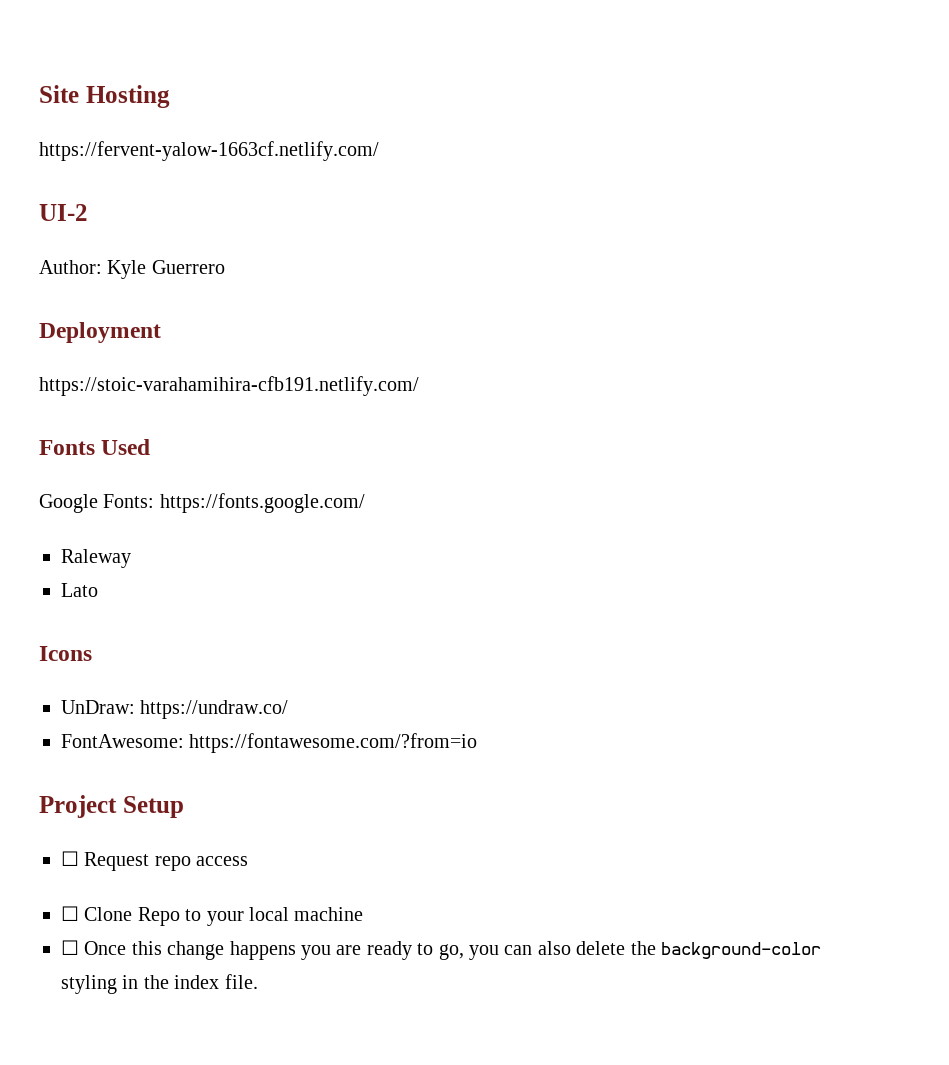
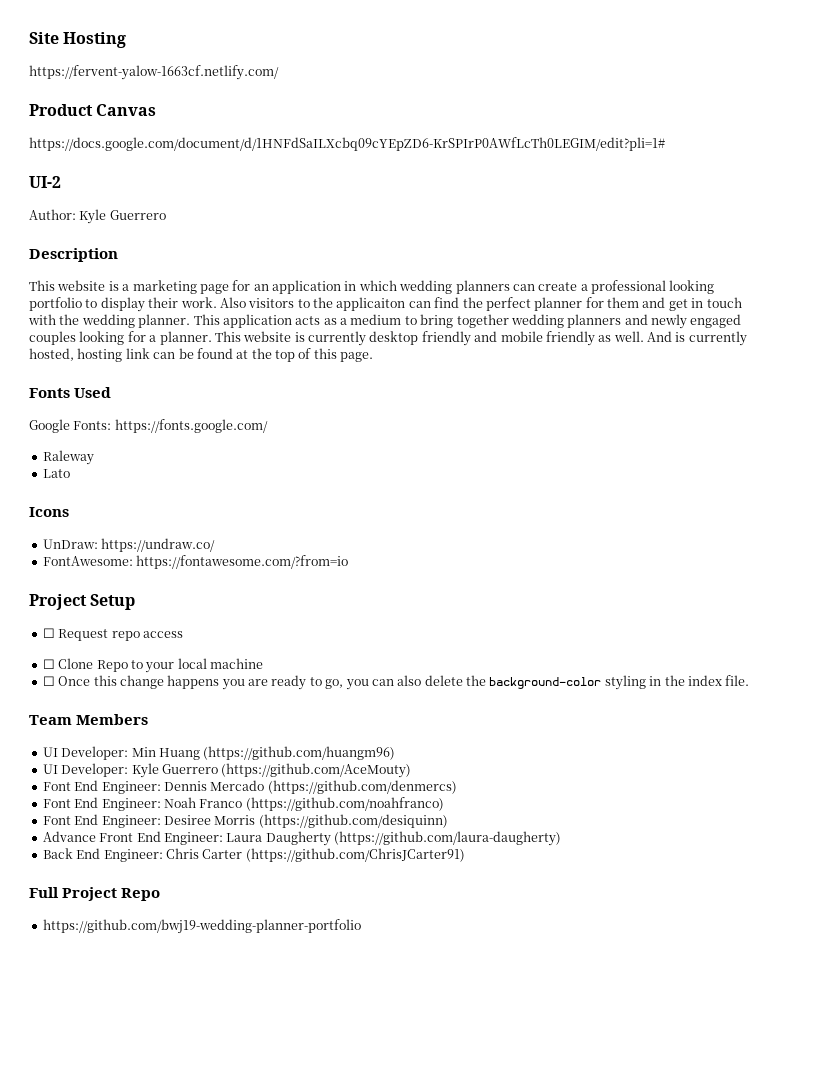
+ Product Canvas
+ https://docs.google.com/document/d/1HNFdSaILXcbq09cYEpZD6-KrSPIrP0AWfLcTh0LEGIM/edit?pli=1#
- Deployment
- https://stoic-varahamihira-cfb191.netlify.com/
+ Description
+ This website is a marketing page for an application in which wedding planners can create a professional looking portfolio to display their work. Also visitors to the applicaiton can find the perfect planner for them and get in touch with the wedding planner. This application acts as a medium to bring together wedding planners and newly engaged couples looking for a planner. This website is currently desktop friendly and mobile friendly as well. And is currently hosted, hosting link can be found at the top of this page.
+ Team Members
+ UI Developer: Min Huang (https://github.com/huangm96)
+ UI Developer: Kyle Guerrero (https://github.com/AceMouty)
+ Font End Engineer: Dennis Mercado (https://github.com/denmercs)
+ Font End Engineer: Noah Franco (https://github.com/noahfranco)
+ Font End Engineer: Desiree Morris (https://github.com/desiquinn)
+ Advance Front End Engineer: Laura Daugherty (https://github.com/laura-daugherty)
+ Back End Engineer: Chris Carter (https://github.com/ChrisJCarter91)
+ Full Project Repo
+ https://github.com/bwj19-wedding-planner-portfolio

